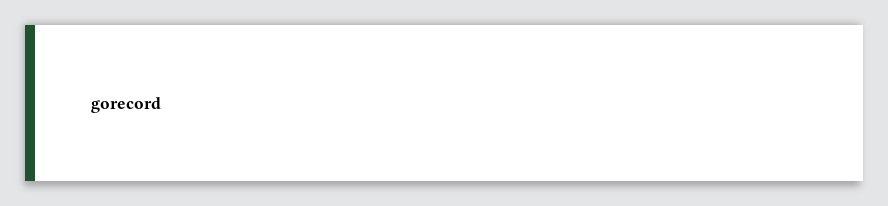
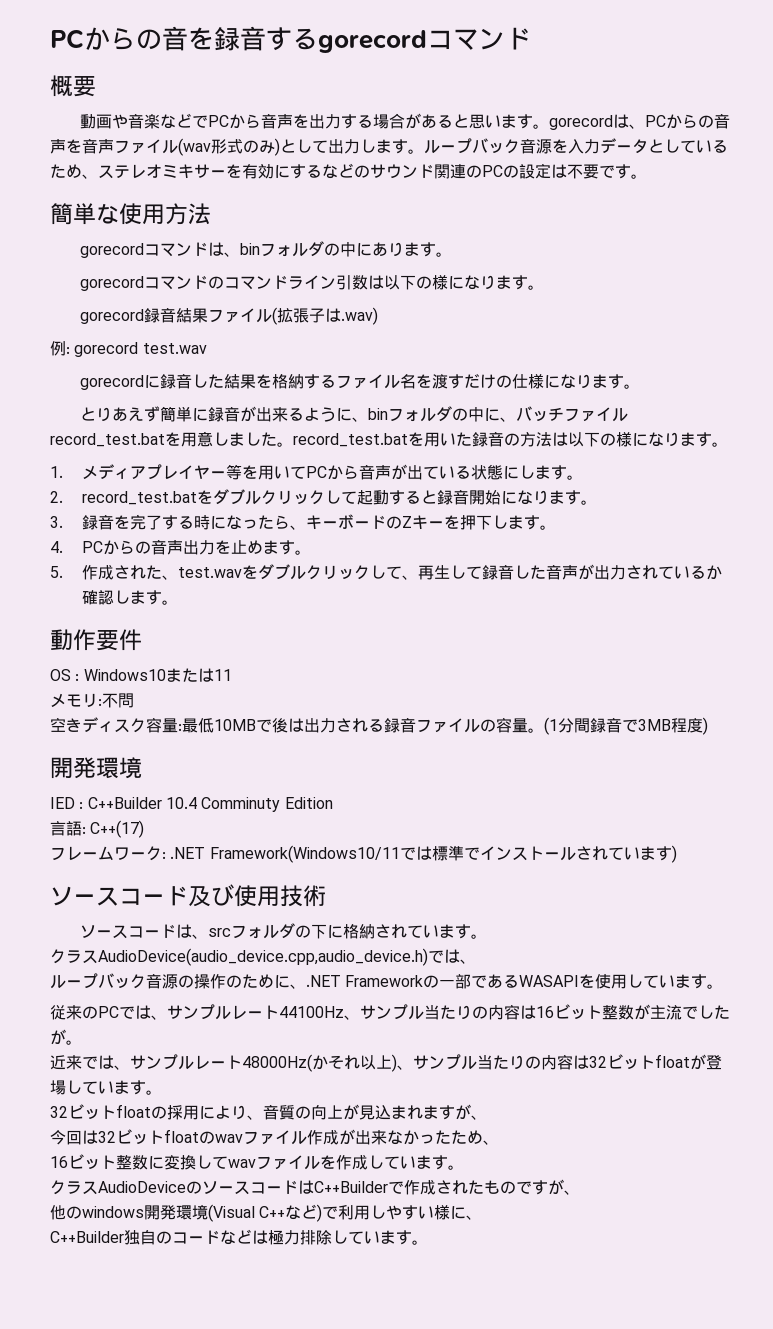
- gorecord
+ PCからの音を録音するgorecordコマンド
+ 概要
+ 動画や音楽などでPCから音声を出力する場合があると思います。gorecordは、PCからの音声を音声ファイル(wav形式のみ)として出力します。ループバック音源を入力データとしているため、ステレオミキサーを有効にするなどのサウンド関連のPCの設定は不要です。
+ 簡単な使用方法
+ gorecordコマンドは、binフォルダの中にあります。
+ gorecordコマンドのコマンドライン引数は以下の様になります。
+ gorecord録音結果ファイル(拡張子は.wav)
+ 例: gorecord test.wav
+ gorecordに録音した結果を格納するファイル名を渡すだけの仕様になります。
+ とりあえず簡単に録音が出来るように、binフォルダの中に、バッチファイルrecord_test.batを用意しました。record_test.batを用いた録音の方法は以下の様になります。
+ 1.メディアプレイヤー等を用いてPCから音声が出ている状態にします。
+ 2. record_test.batをダブルクリックして起動すると録音開始になります。
+ 3.録音を完了する時になったら、キーボードのZキーを押下します。
+ 4. PCからの音声出力を止めます。
+ 5.作成された、test.wavをダブルクリックして、再生して録音した音声が出力されているか確認します。
+ 動作要件
+ OS : Windows10または11
+ メモリ:不問
+ 空きディスク容量:最低10MBで後は出力される録音ファイルの容量。(1分間録音で3MB程度)
+ 開発環境
+ IED : C++Builder 10.4 Comminuty Edition
+ 言語: C++(17)
+ フレームワーク: .NET Framework(Windows10/11では標準でインストールされています)
+ ソースコード及び使用技術
+ ソースコードは、srcフォルダの下に格納されています。
+ クラスAudioDevice(audio_device.cpp,audio_device.h)では、
+ ループバック音源の操作のために、.NET Frameworkの一部であるWASAPIを使用しています。
+ 従来のPCでは、サンプルレート44100Hz、サンプル当たりの内容は16ビット整数が主流でしたが。
+ 近来では、サンプルレート48000Hz(かそれ以上)、サンプル当たりの内容は32ビットfloatが登場しています。
+ 32ビットfloatの採用により、音質の向上が見込まれますが、
+ 今回は32ビットfloatのwavファイル作成が出来なかったため、
+ 16ビット整数に変換してwavファイルを作成しています。
+ クラスAudioDeviceのソースコードはC++Builderで作成されたものですが、
+ 他のwindows開発環境(Visual C++など)で利用しやすい様に、
+ C++Builder独自のコードなどは極力排除しています。

